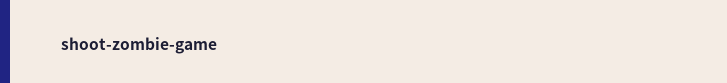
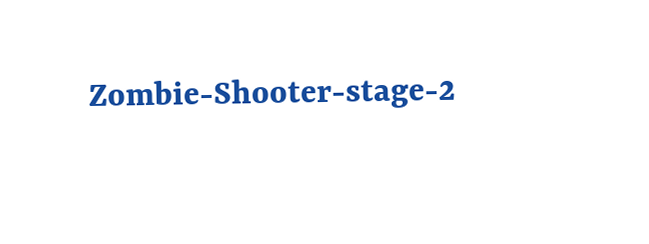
- shoot-zombie-game
+ Zombie-Shooter-stage-2

